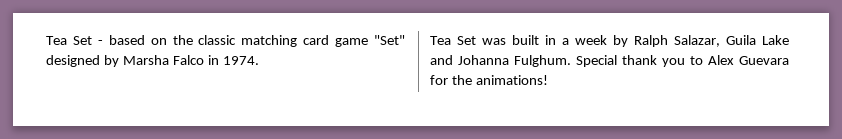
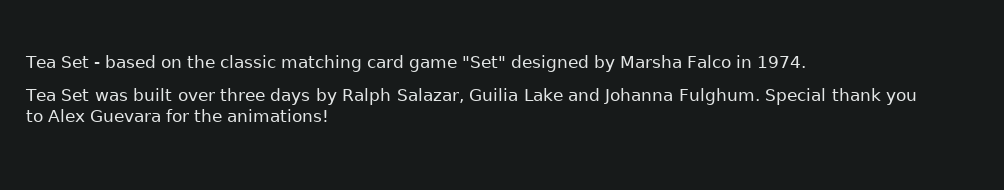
- Tea Set was built in a week by Ralph Salazar, Guila Lake and Johanna Fulghum.
+ Tea Set was built over three days by Ralph Salazar, Guilia Lake and Johanna Fulghum.

